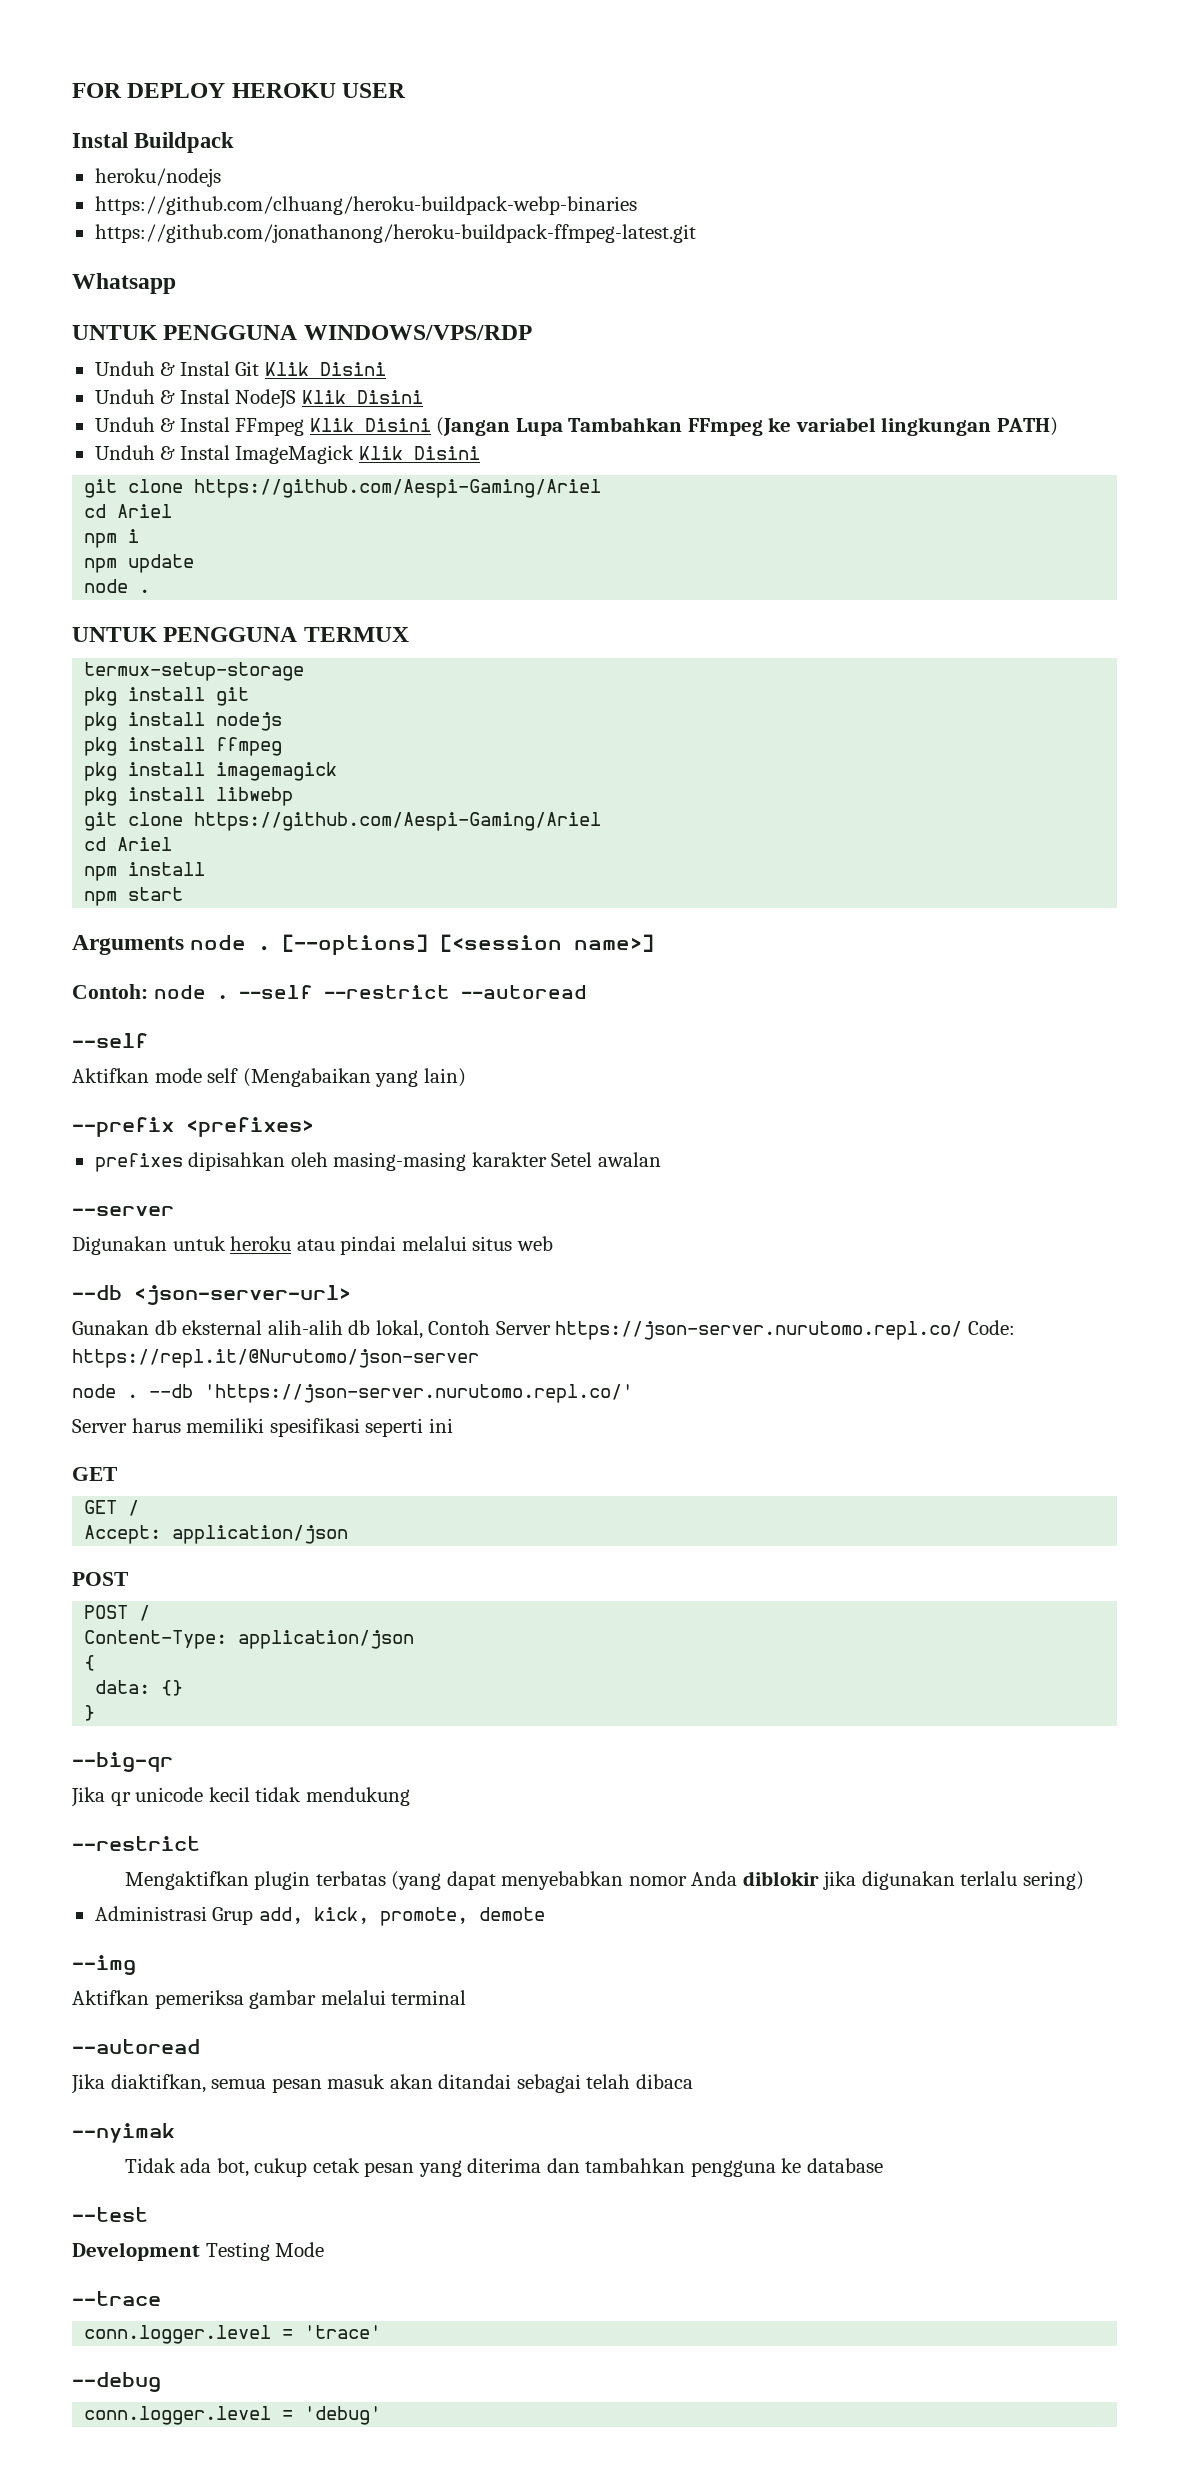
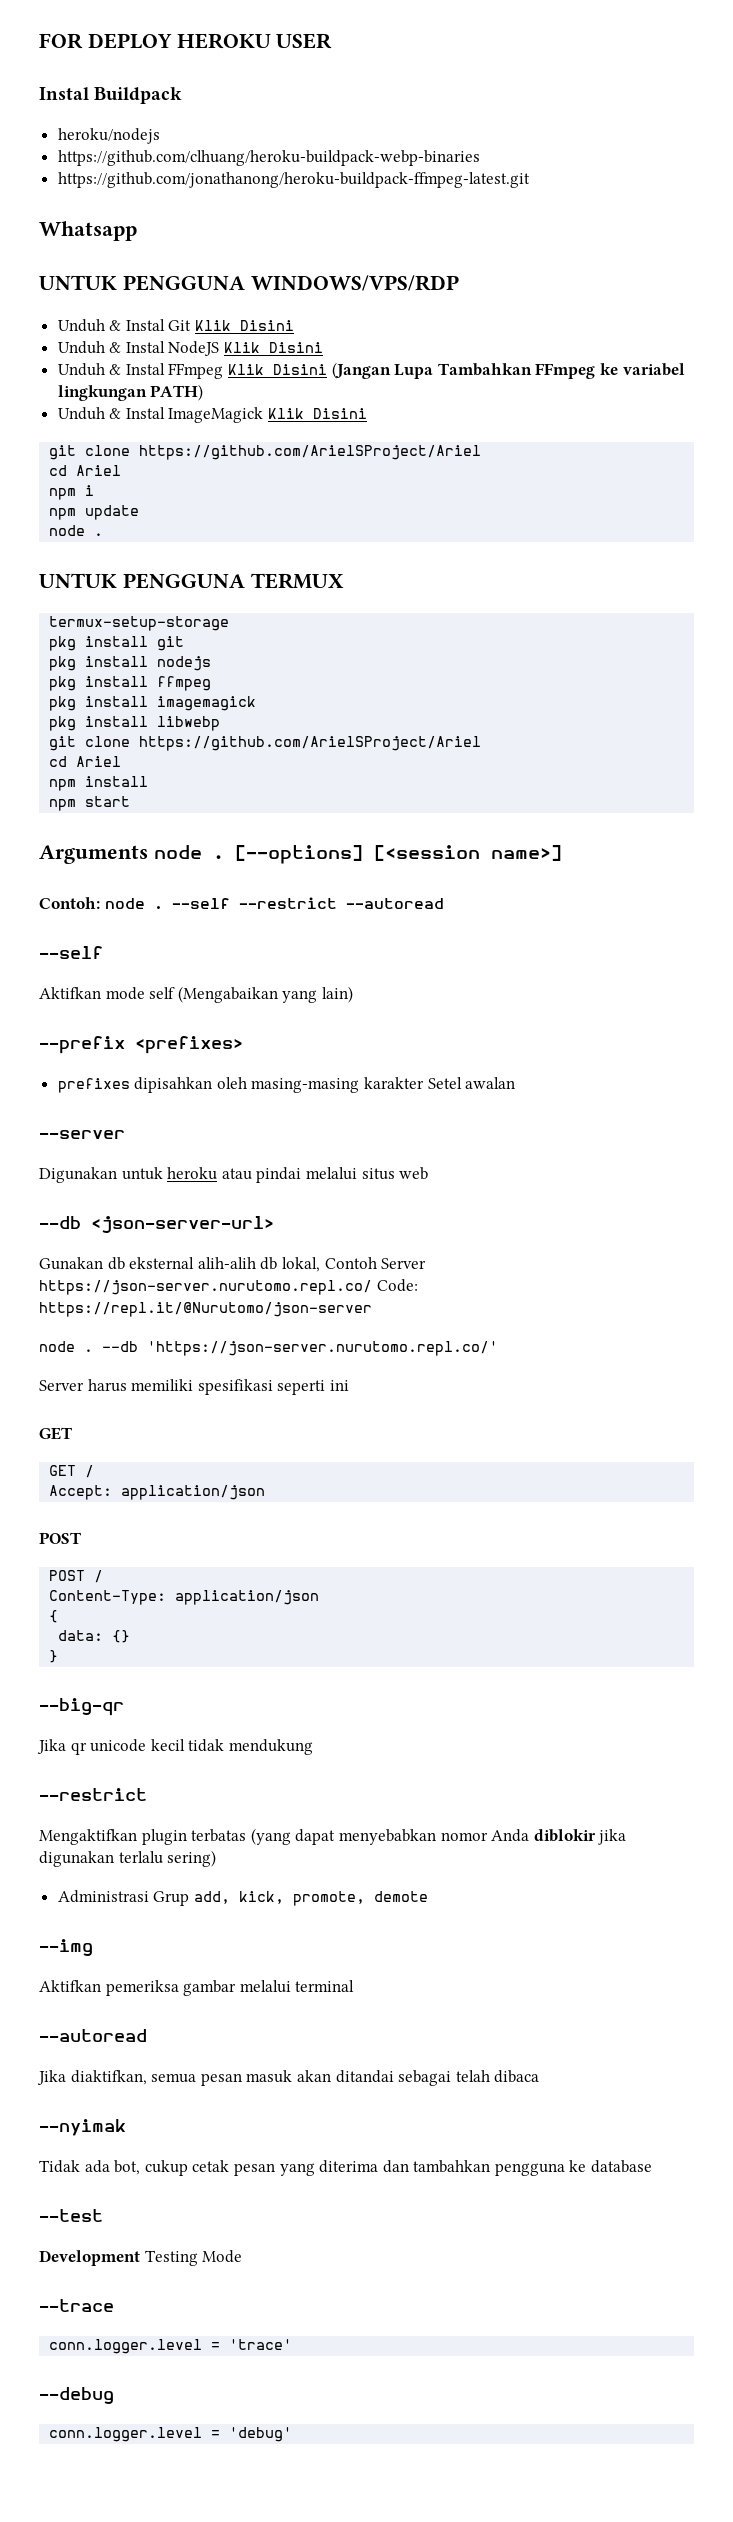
  Unduh & Instal ImageMagick Klik Disini
- git clone https://github.com/Aespi-Gaming/Ariel
+ git clone https://github.com/ArielSProject/Ariel
  pkg install libwebp
- git clone https://github.com/Aespi-Gaming/Ariel
+ git clone https://github.com/ArielSProject/Ariel

